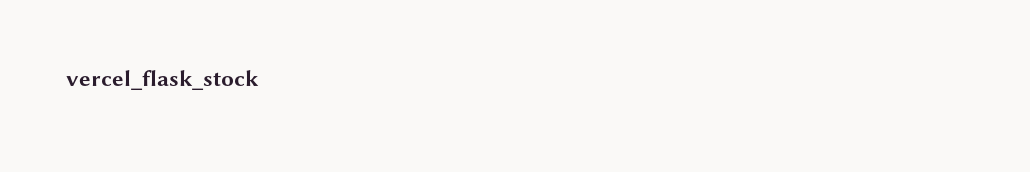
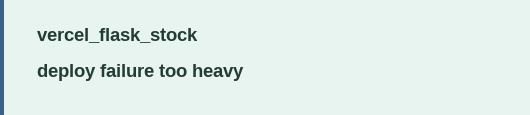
+ deploy failure too heavy

